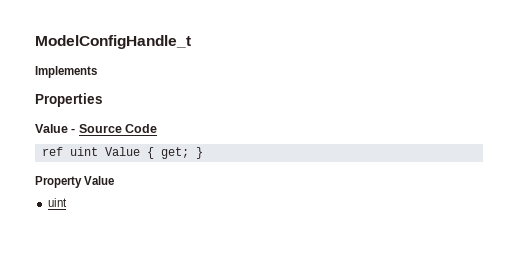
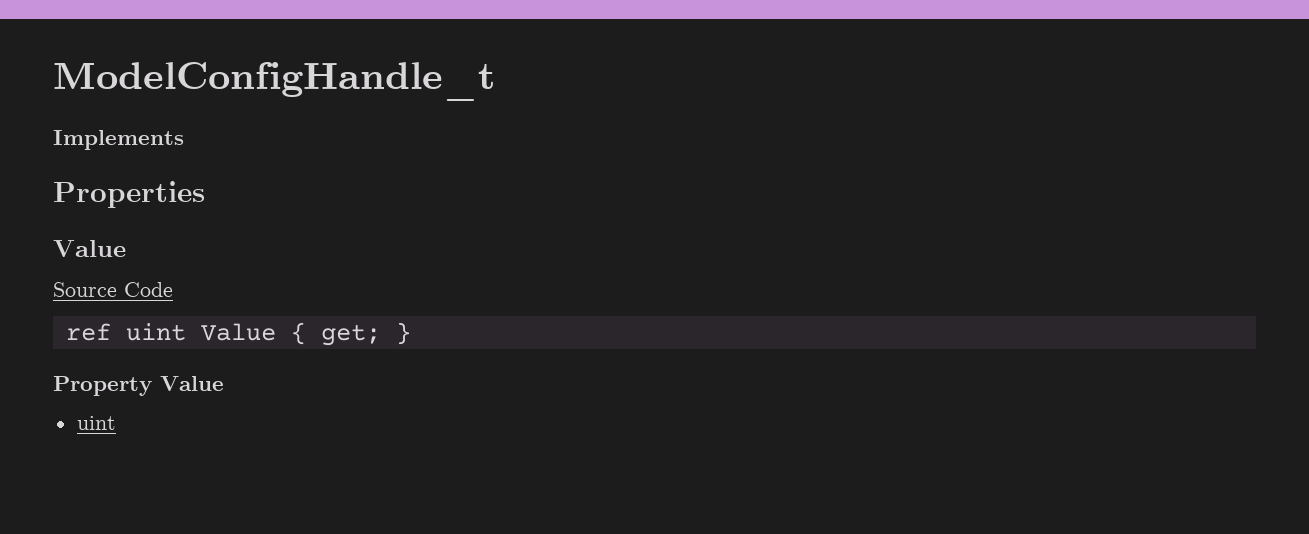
  Properties
- Value - Source Code
+ Value
+ Source Code

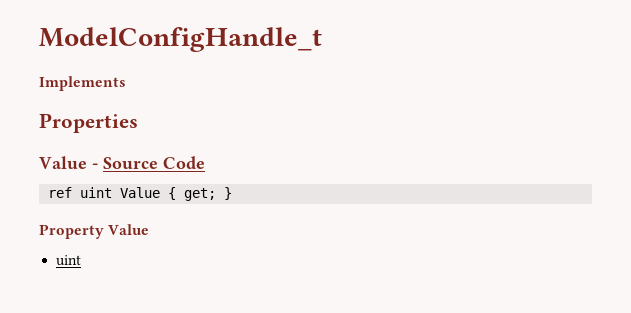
  Properties
- Value
- Source Code
+ Value - Source Code

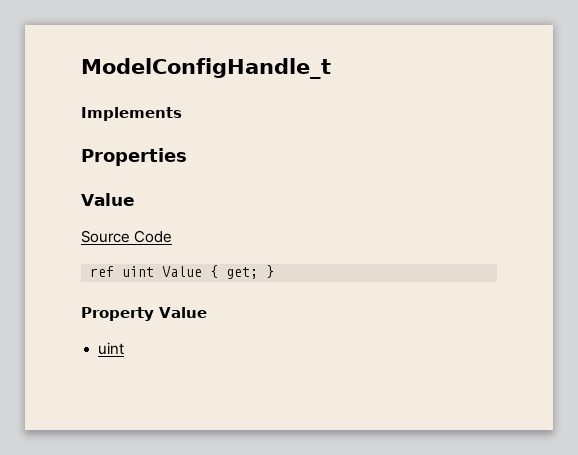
  Properties
- Value - Source Code
+ Value
+ Source Code

